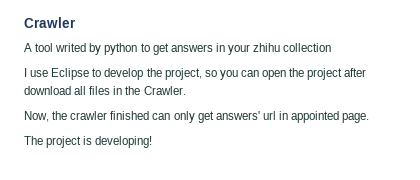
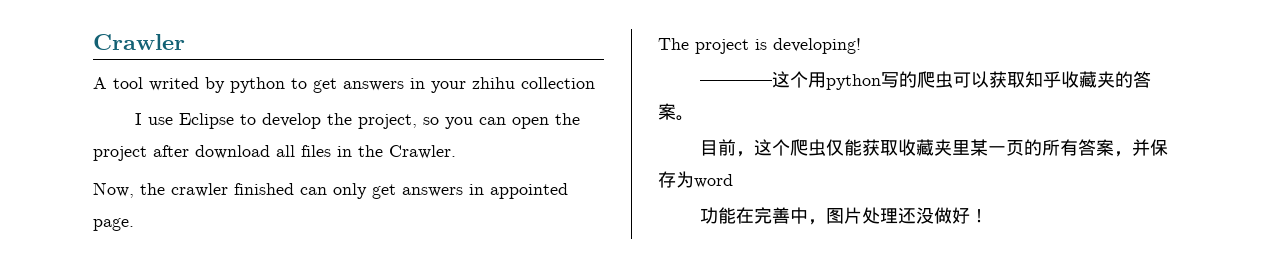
- Now, the crawler finished can only get answers' url in appointed page.
+ Now, the crawler finished can only get answers in appointed page.
+ ————这个用python写的爬虫可以获取知乎收藏夹的答案。
+ 目前，这个爬虫仅能获取收藏夹里某一页的所有答案，并保存为word
+ 功能在完善中，图片处理还没做好！

